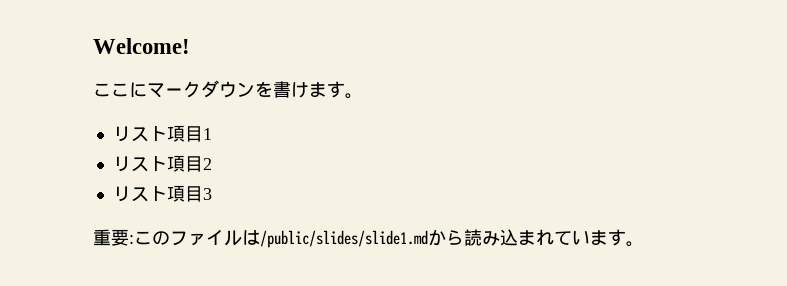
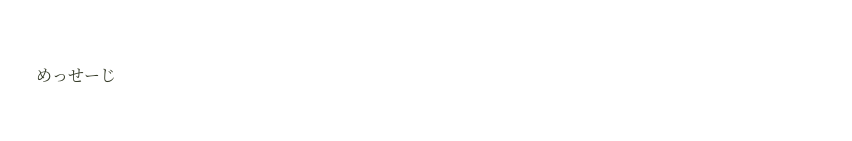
- Welcome!
- ここにマークダウンを書けます。
- リスト項目1
- リスト項目2
- リスト項目3
- 重要:このファイルは/public/slides/slide1.mdから読み込まれています。
+ めっせーじ

